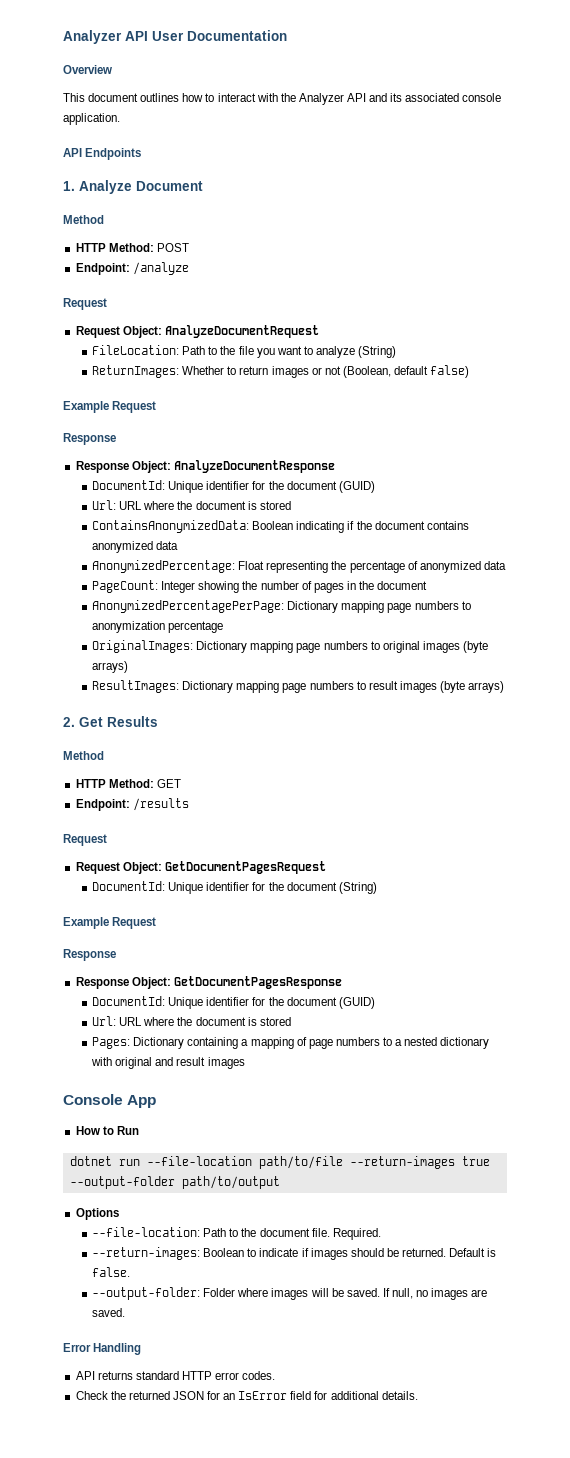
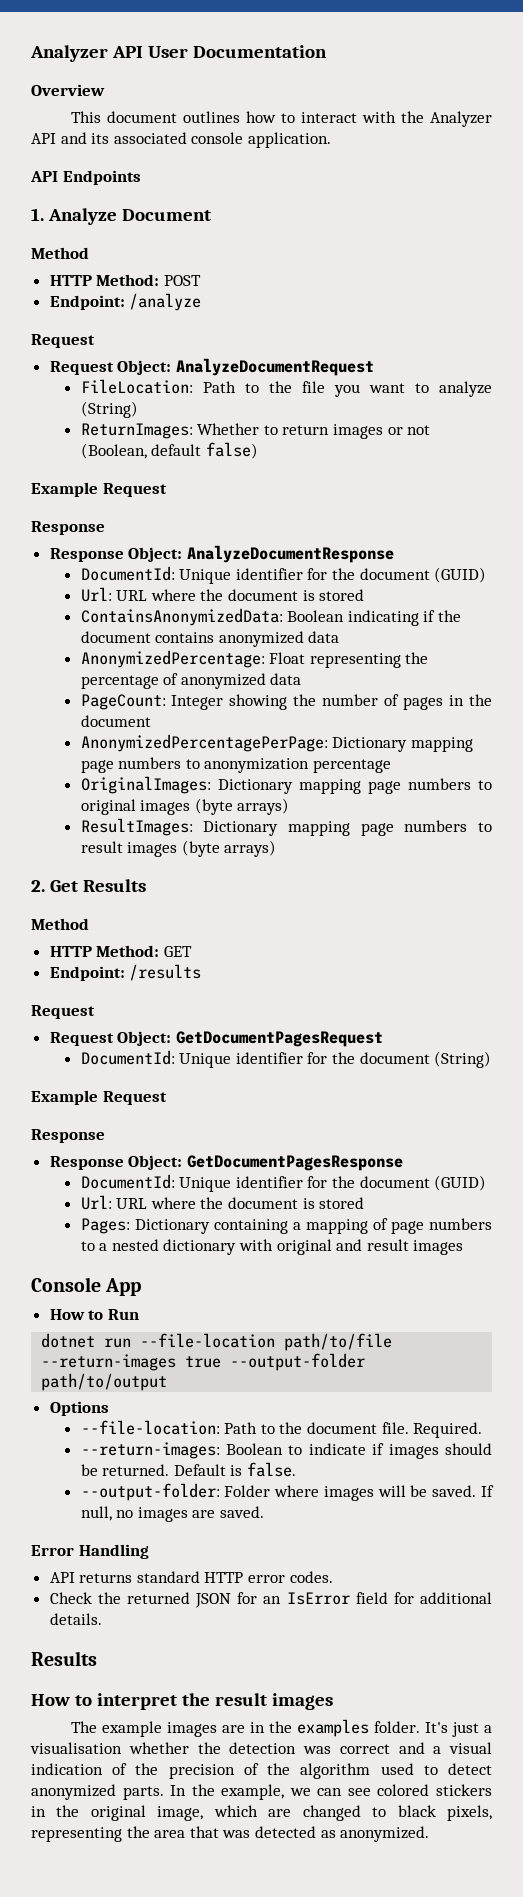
  Check the returned JSON for an IsError field for additional details.
+ Results
+ How to interpret the result images
+ The example images are in the examples folder. It's just a visualisation whether the detection was correct and a visual indication of the precision of the algorithm used to detect anonymized parts. In the example, we can see colored stickers in the original image, which are changed to black pixels, representing the area that was detected as anonymized.

